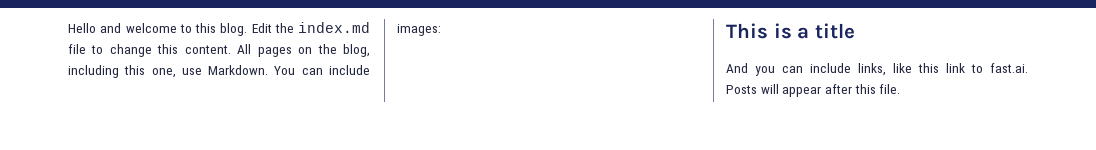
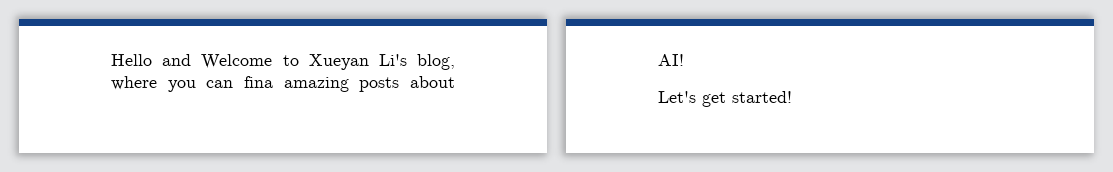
- Hello and welcome to this blog. Edit the index.md file to change this content. All pages on the blog, including this one, use Markdown. You can include images:
- This is a title
- And you can include links, like this link to fast.ai. Posts will appear after this file.
+ Hello and Welcome to Xueyan Li's blog, where you can fina amazing posts about AI!
+ Let's get started!

